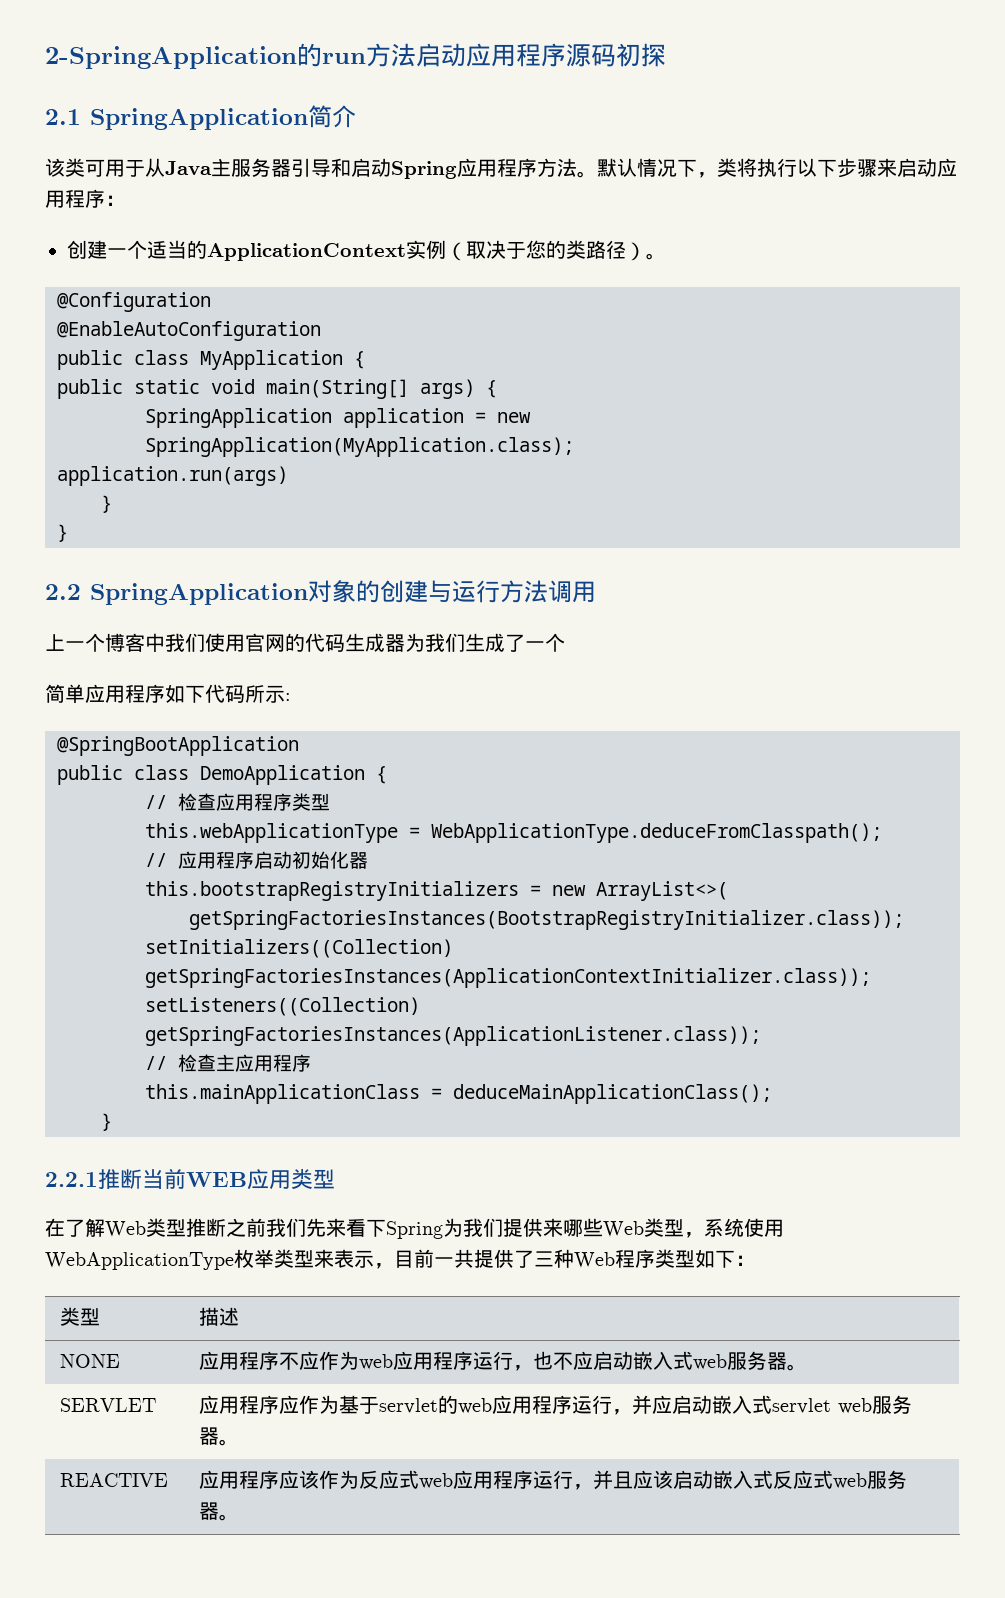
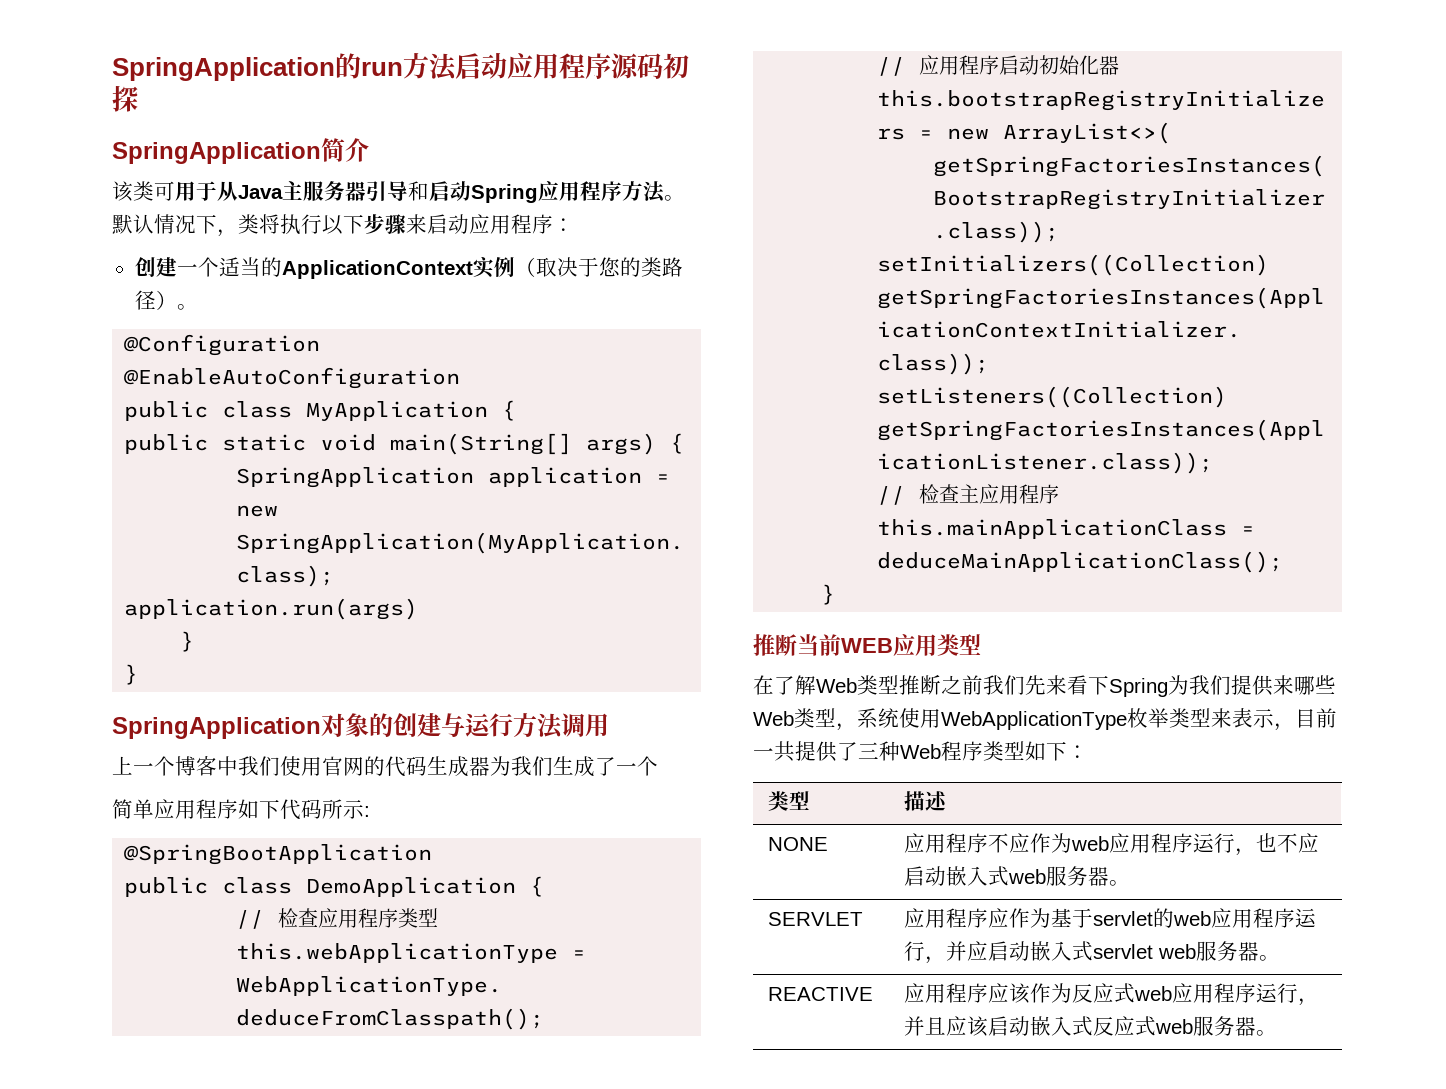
- 2-SpringApplication的run方法启动应用程序源码初探
+ SpringApplication的run方法启动应用程序源码初探
- 2.1 SpringApplication简介
+ SpringApplication简介
- 2.2 SpringApplication对象的创建与运行方法调用
+ SpringApplication对象的创建与运行方法调用
- 2.2.1推断当前WEB应用类型
+ 推断当前WEB应用类型

